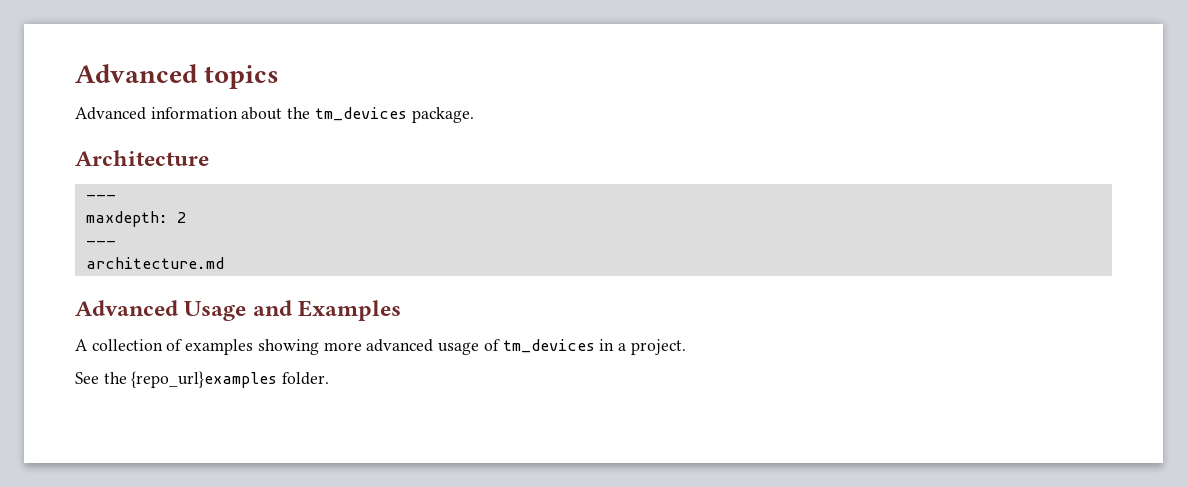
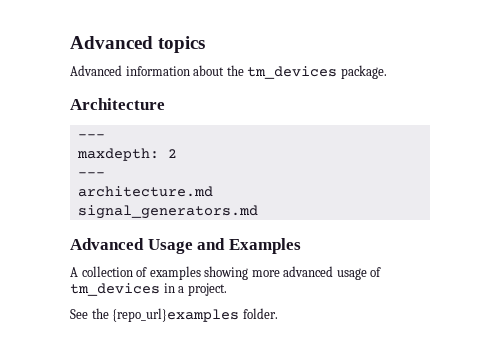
+ signal_generators.md

